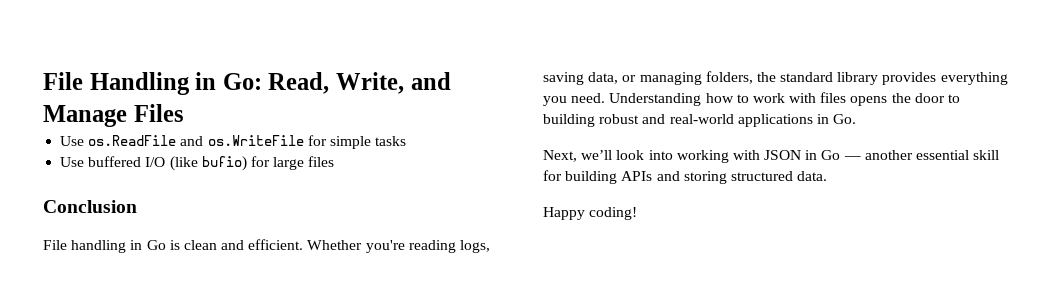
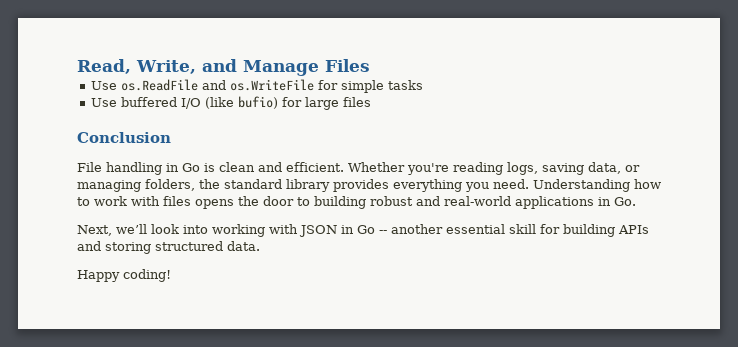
- File Handling in Go: Read, Write, and Manage Files
+ Read, Write, and Manage Files
- Next, we’ll look into working with JSON in Go — another essential skill for building APIs and storing structured data.
+ Next, we’ll look into working with JSON in Go -- another essential skill for building APIs and storing structured data.

